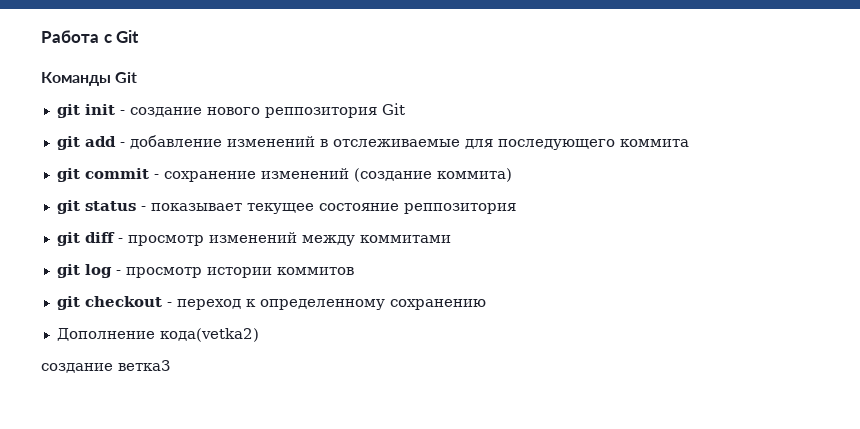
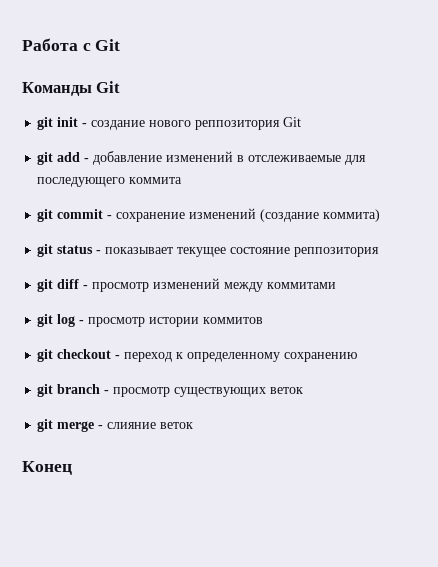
- Дополнение кода(vetka2)
- создание ветка3
+ git branch - просмотр существующих веток
+ git merge - слияние веток
+ Конец

